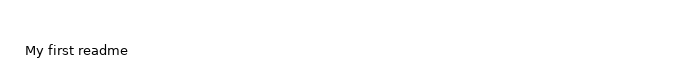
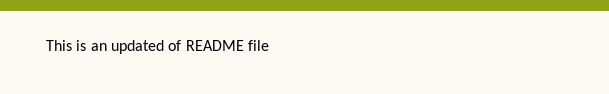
- My first readme
+ This is an updated of README file

